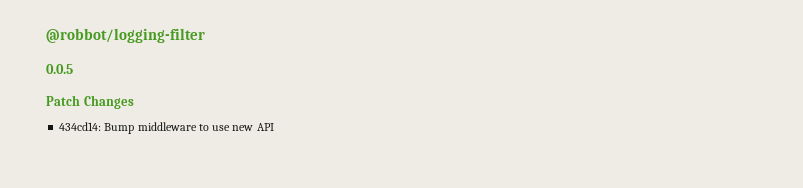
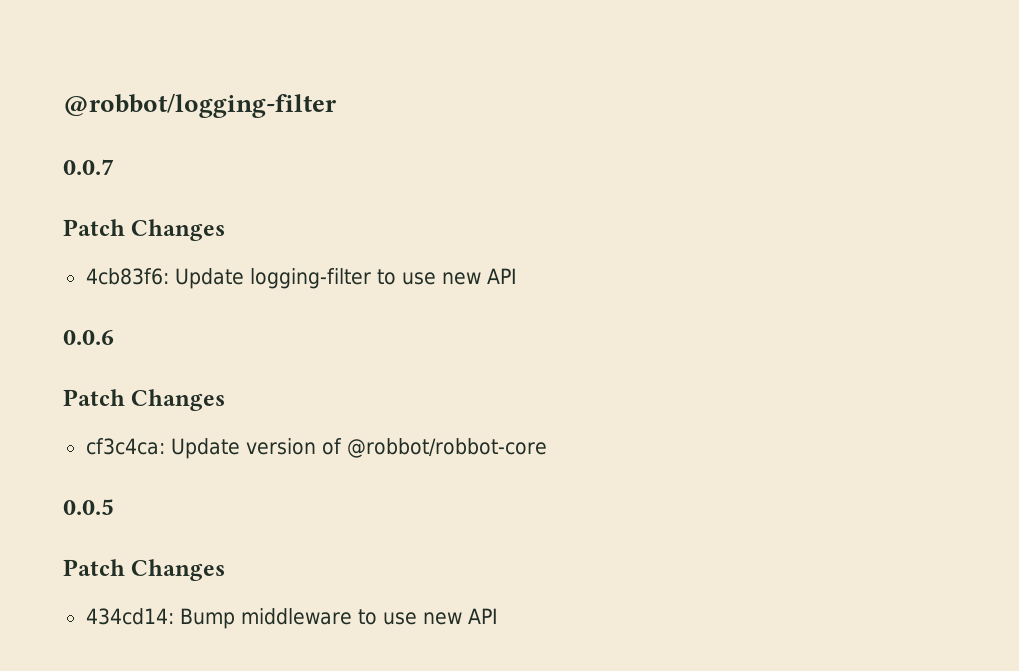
+ 0.0.7
+ Patch Changes
+ 4cb83f6: Update logging-filter to use new API
+ 0.0.6
+ Patch Changes
+ cf3c4ca: Update version of @robbot/robbot-core

